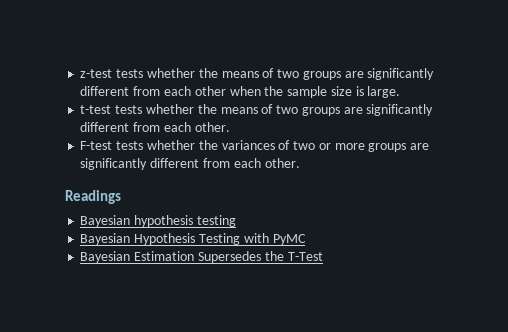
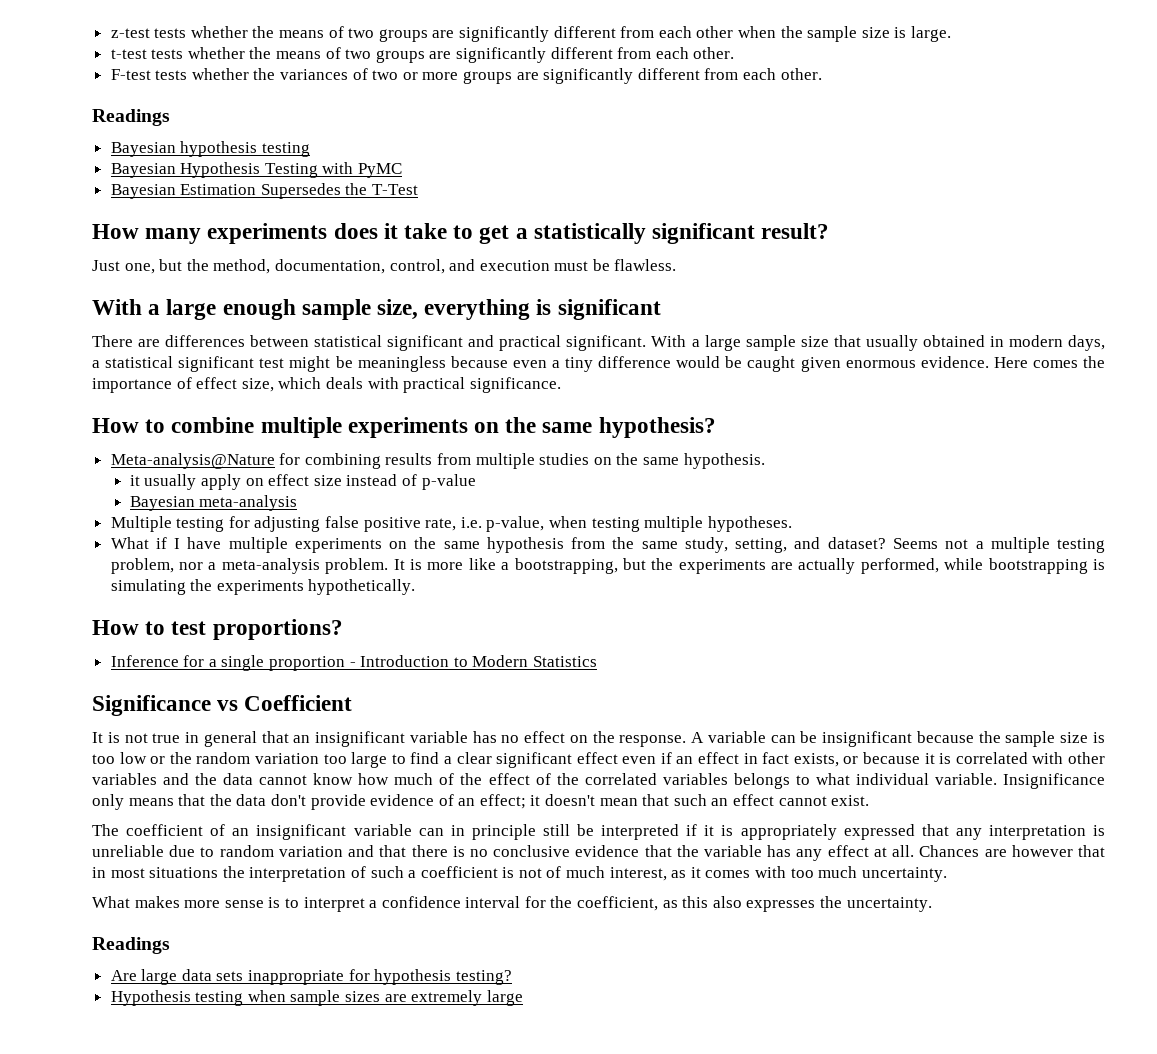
+ How many experiments does it take to get a statistically significant result?
+ Just one, but the method, documentation, control, and execution must be flawless.
+ With a large enough sample size, everything is significant
+ There are differences between statistical significant and practical significant. With a large sample size that usually obtained in modern days, a statistical significant test might be meaningless because even a tiny difference would be caught given enormous evidence. Here comes the importance of effect size, which deals with practical significance.
+ How to combine multiple experiments on the same hypothesis?
+ Meta-analysis@Nature for combining results from multiple studies on the same hypothesis.
+ it usually apply on effect size instead of p-value
+ Bayesian meta-analysis
+ Multiple testing for adjusting false positive rate, i.e. p-value, when testing multiple hypotheses.
+ What if I have multiple experiments on the same hypothesis from the same study, setting, and dataset? Seems not a multiple testing problem, nor a meta-analysis problem. It is more like a bootstrapping, but the experiments are actually performed, while bootstrapping is simulating the experiments hypothetically.
+ How to test proportions?
+ Inference for a single proportion - Introduction to Modern Statistics
+ Significance vs Coefficient
+ It is not true in general that an insignificant variable has no effect on the response. A variable can be insignificant because the sample size is too low or the random variation too large to find a clear significant effect even if an effect in fact exists, or because it is correlated with other variables and the data cannot know how much of the effect of the correlated variables belongs to what individual variable. Insignificance only means that the data don't provide evidence of an effect; it doesn't mean that such an effect cannot exist.
+ The coefficient of an insignificant variable can in principle still be interpreted if it is appropriately expressed that any interpretation is unreliable due to random variation and that there is no conclusive evidence that the variable has any effect at all. Chances are however that in most situations the interpretation of such a coefficient is not of much interest, as it comes with too much uncertainty.
+ What makes more sense is to interpret a confidence interval for the coefficient, as this also expresses the uncertainty.
+ Readings
+ Are large data sets inappropriate for hypothesis testing?
+ Hypothesis testing when sample sizes are extremely large

